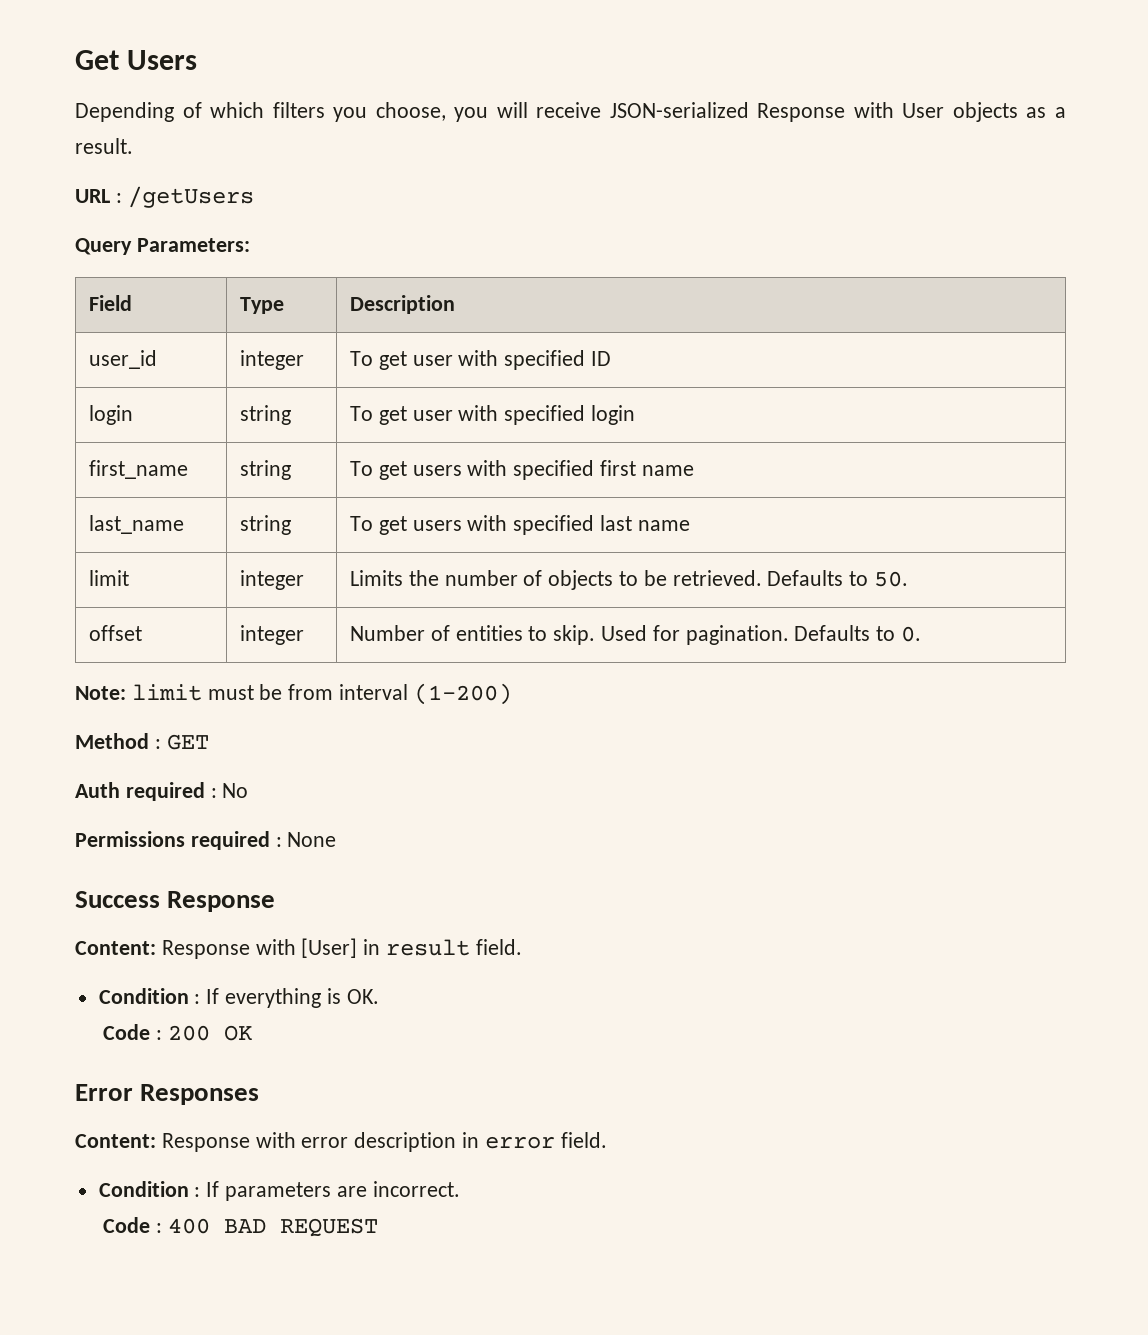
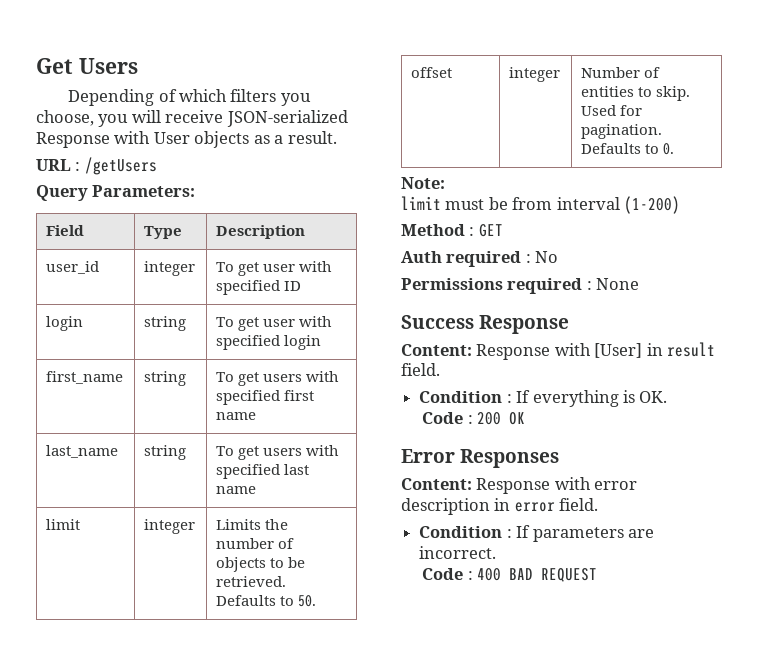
- Note: limit must be from interval (1-200)
+ Note:
+ limit must be from interval (1-200)

